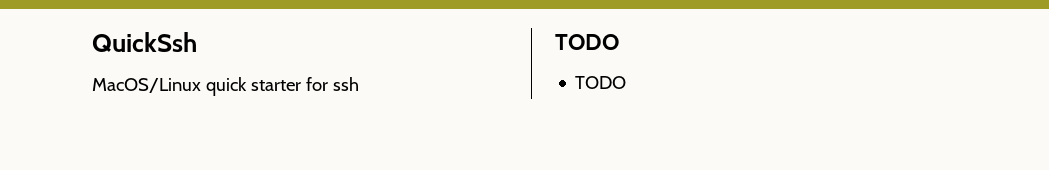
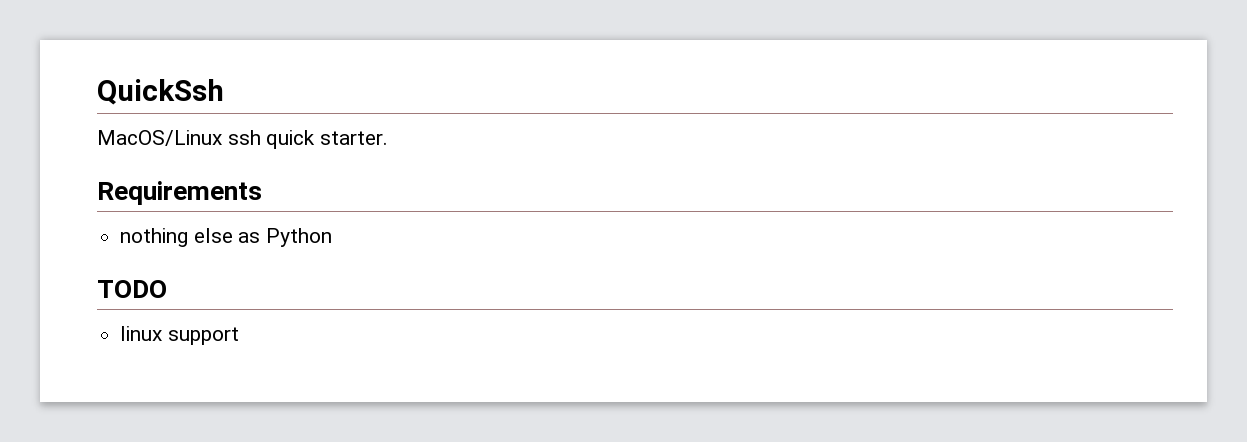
- MacOS/Linux quick starter for ssh
+ MacOS/Linux ssh quick starter.
+ Requirements
+ nothing else as Python
  TODO
- TODO
+ linux support

